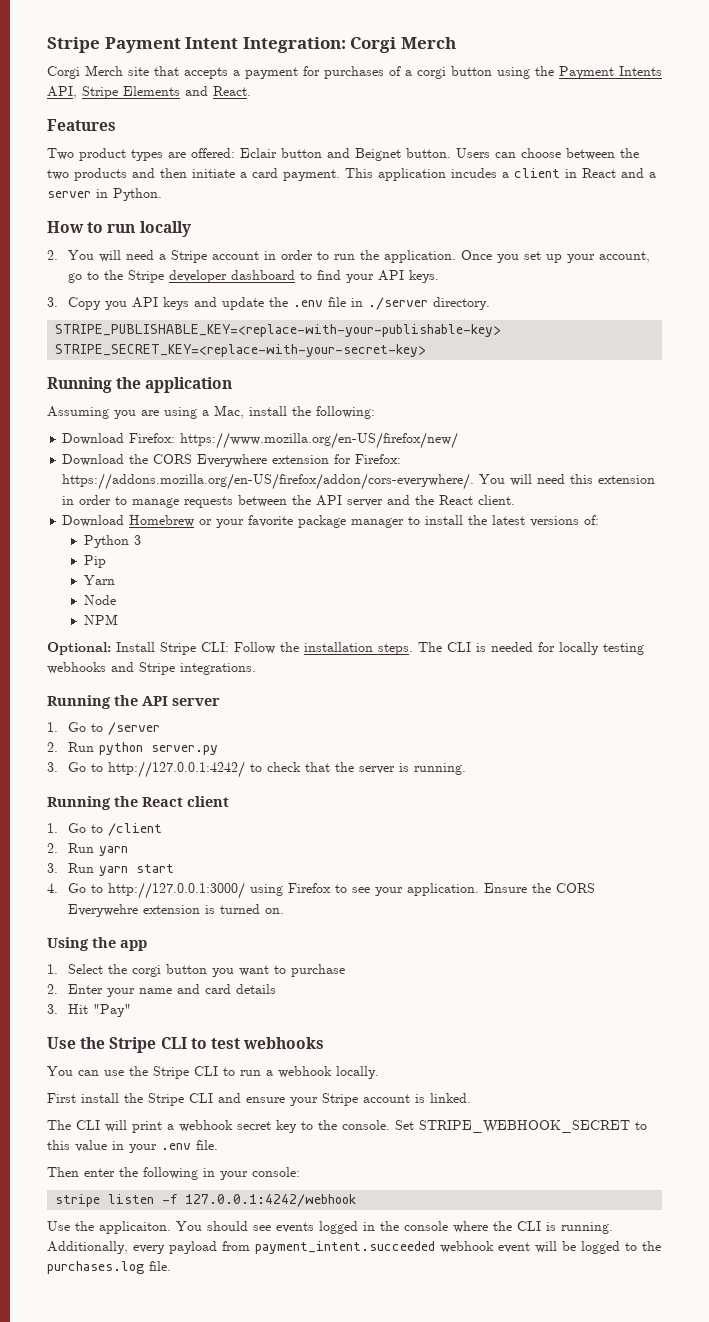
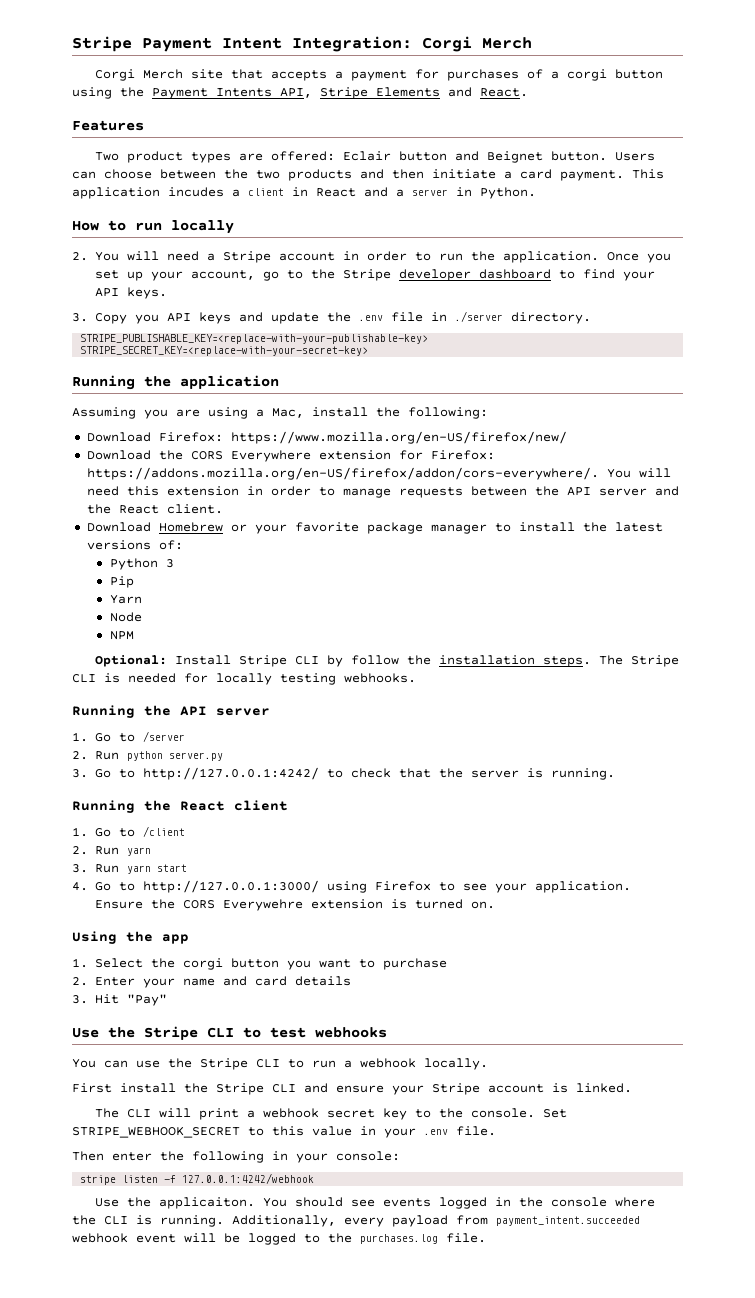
- Optional: Install Stripe CLI: Follow the installation steps.
+ Optional: Install Stripe CLI by follow the installation steps.
- The CLI is needed for locally testing webhooks and Stripe integrations.
+ The Stripe CLI is needed for locally testing webhooks.

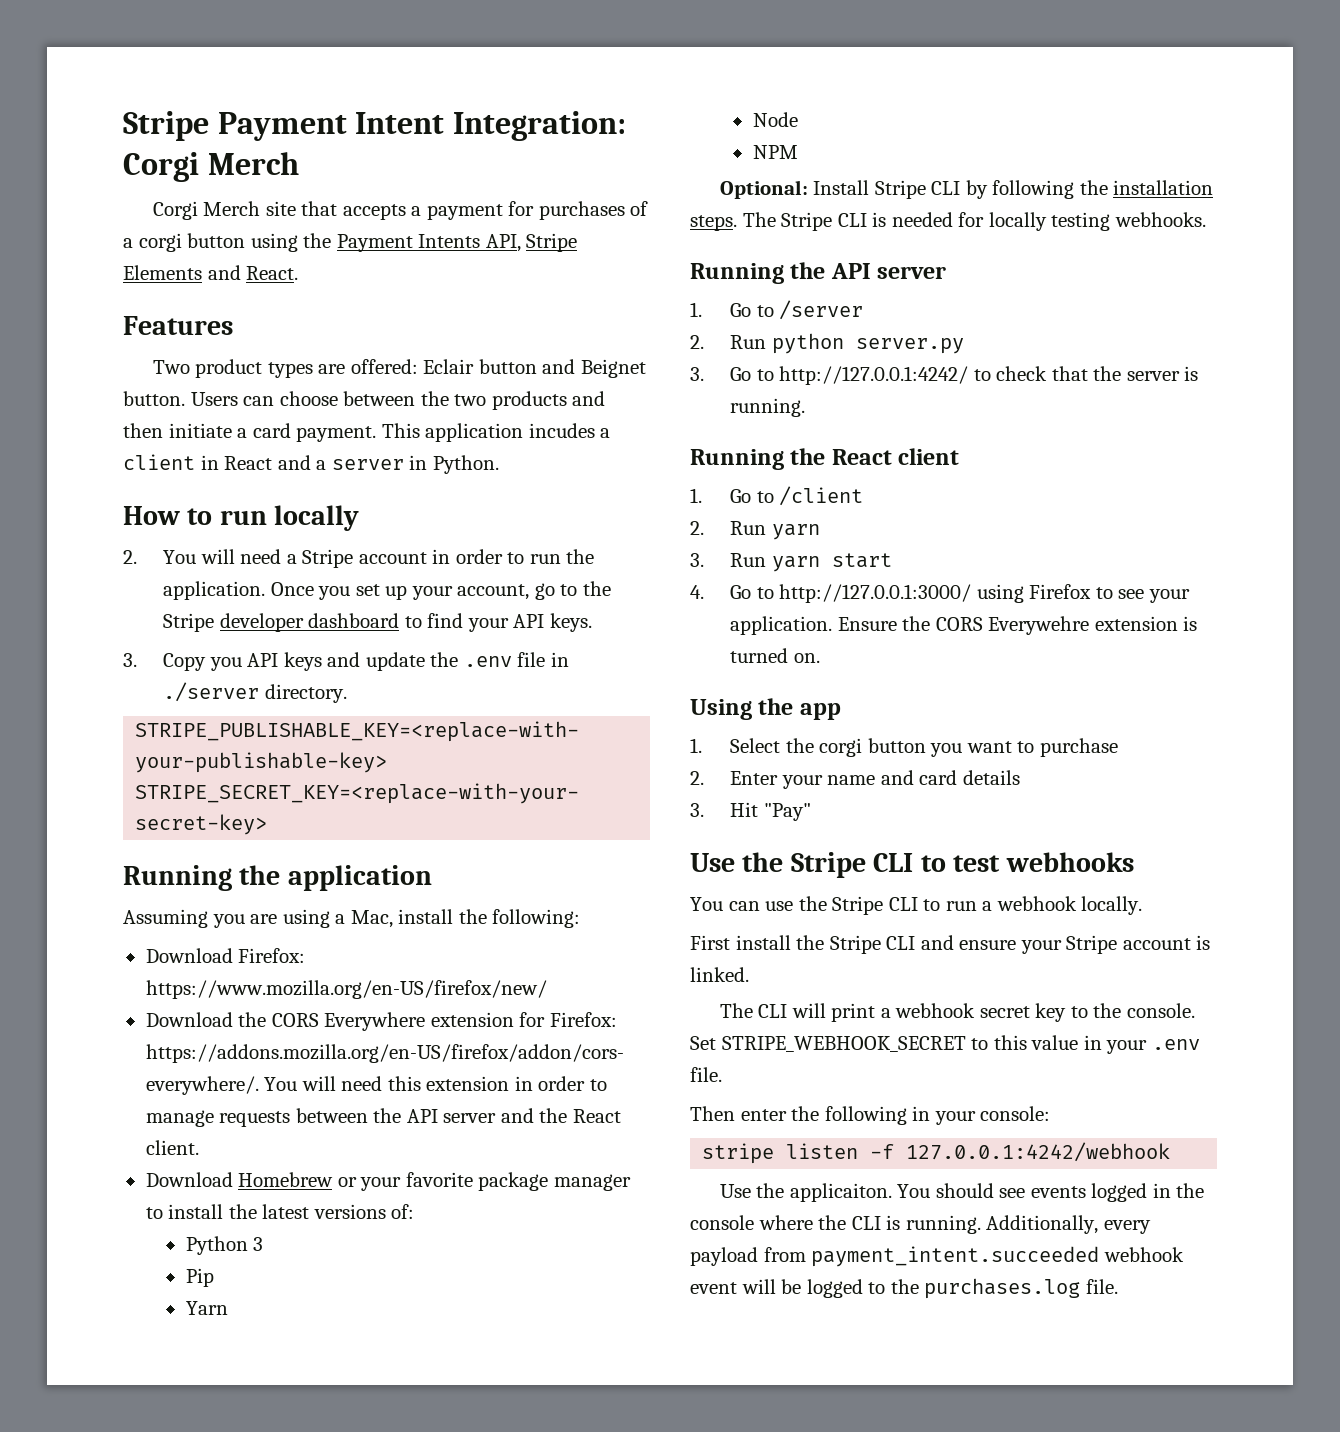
- Optional: Install Stripe CLI by follow the installation steps.
+ Optional: Install Stripe CLI by following the installation steps.

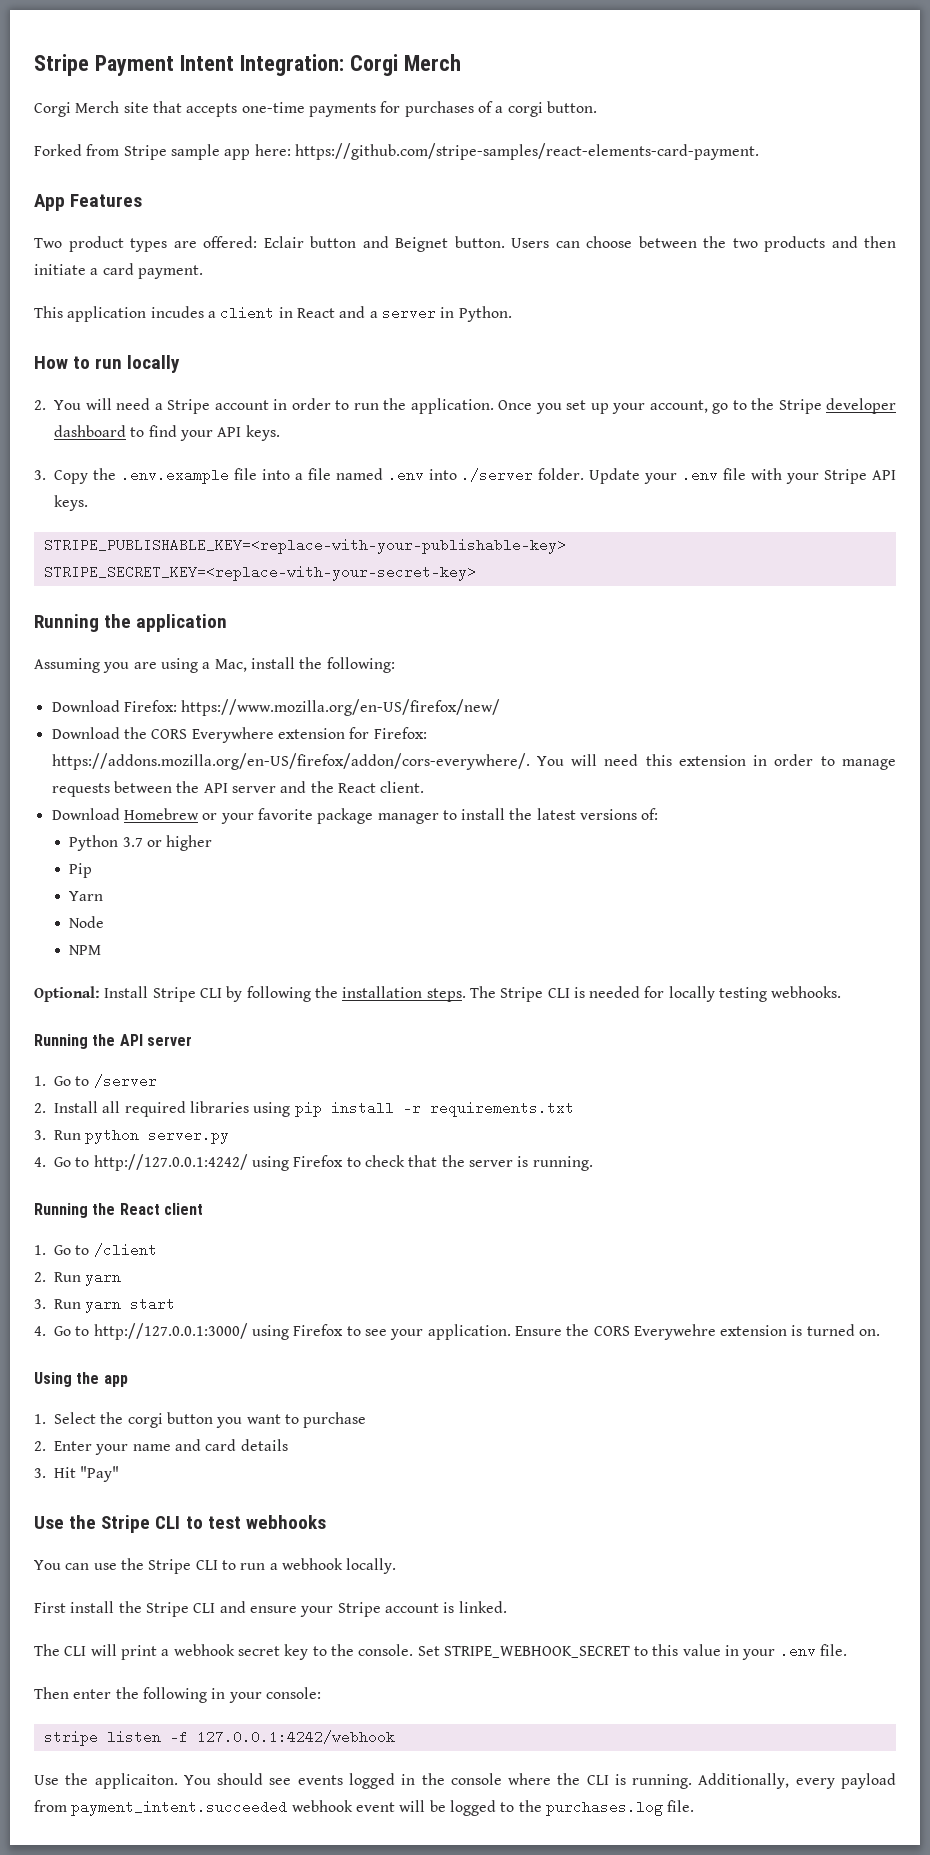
- Corgi Merch site that accepts a payment for purchases of a corgi button using the Payment Intents API, Stripe Elements and React.
- Features
+ Corgi Merch site that accepts one-time payments for purchases of a corgi button.
+ Forked from Stripe sample app here: https://github.com/stripe-samples/react-elements-card-payment.
+ App Features
- Users can choose between the two products and then initiate a card payment. This application incudes a client in React and a server in Python.
+ Users can choose between the two products and then initiate a card payment.
+ This application incudes a client in React and a server in Python.
- 3. Copy you API keys and update the .env file in ./server directory.
+ 3. Copy the .env.example file into a file named .env into ./server folder. Update your .env file with your Stripe API keys.
- Python 3
+ Python 3.7 or higher
- 2. Run python server.py
+ 2. Install all required libraries using pip install -r requirements.txt
+ 3. Run python server.py
- 3. Go to http://127.0.0.1:4242/ to check that the server is running.
+ 4. Go to http://127.0.0.1:4242/ using Firefox to check that the server is running.

